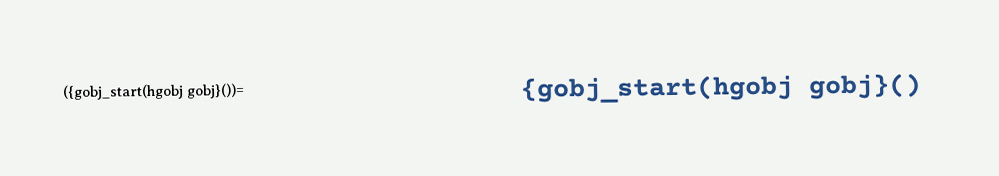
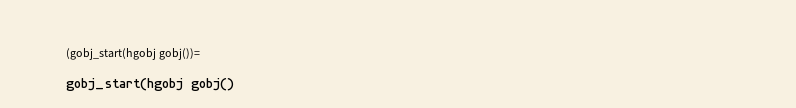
- ({gobj_start(hgobj gobj}())=
- {gobj_start(hgobj gobj}()
+ (gobj_start(hgobj gobj())=
+ gobj_start(hgobj gobj()

